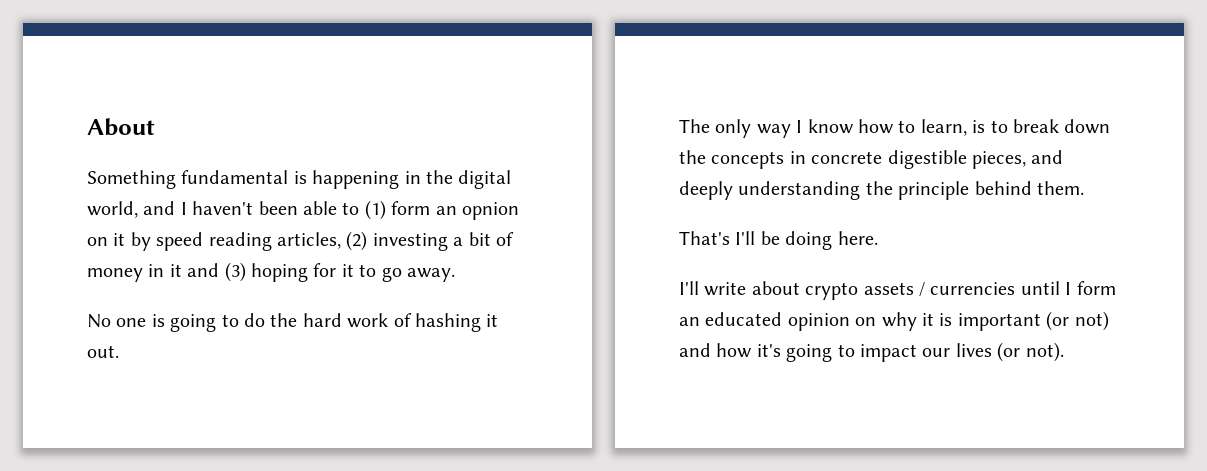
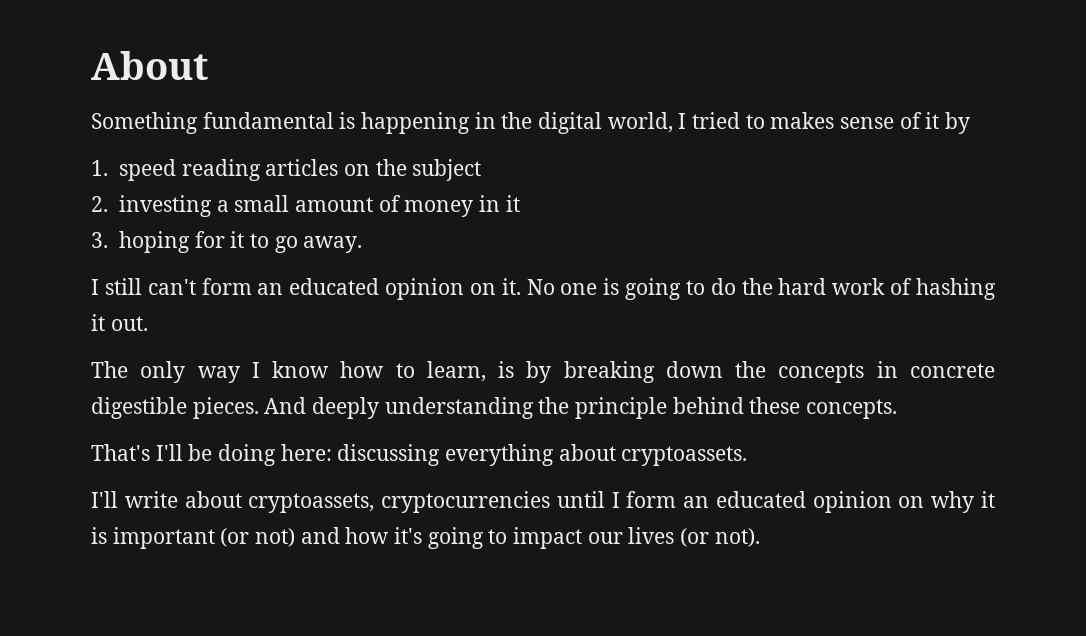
- Something fundamental is happening in the digital world, and I haven't been able to (1) form an opnion on it by speed reading articles, (2) investing a bit of money in it and (3) hoping for it to go away.
+ Something fundamental is happening in the digital world, I tried to makes sense of it by
+ 1. speed reading articles on the subject
+ 2. investing a small amount of money in it
+ 3. hoping for it to go away.
+ I still can't form an educated opinion on it.
- The only way I know how to learn, is to break down the concepts in concrete digestible pieces, and deeply understanding the principle behind them.
+ The only way I know how to learn, is by breaking down the concepts in concrete digestible pieces. And deeply understanding the principle behind these concepts.
- That's I'll be doing here.
+ That's I'll be doing here: discussing everything about cryptoassets.
- I'll write about crypto assets / currencies until I form an educated opinion on why it is important (or not) and how it's going to impact our lives (or not).
+ I'll write about cryptoassets, cryptocurrencies until I form an educated opinion on why it is important (or not) and how it's going to impact our lives (or not).

